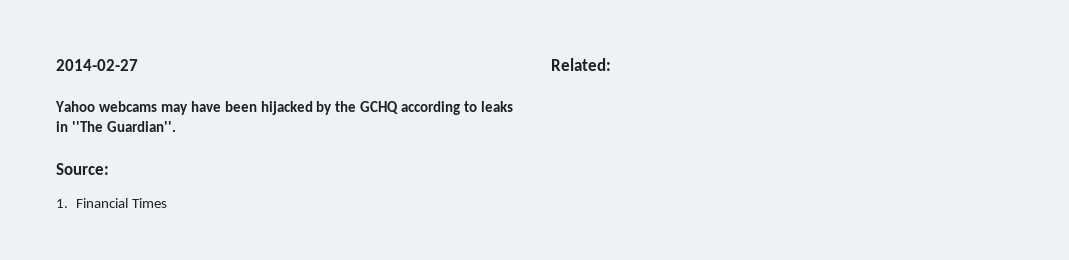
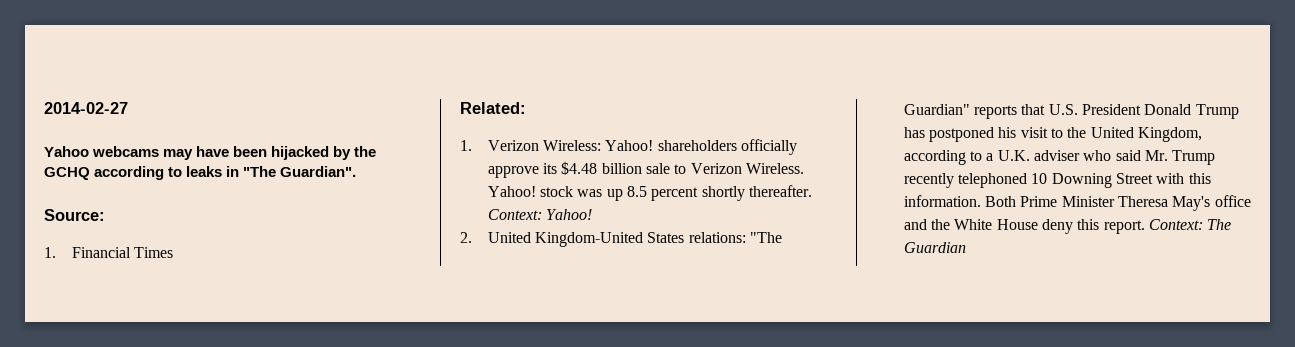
- Yahoo webcams may have been hijacked by the GCHQ according to leaks in ''The Guardian''.
+ Yahoo webcams may have been hijacked by the GCHQ according to leaks in "The Guardian".
+ 1. Verizon Wireless: Yahoo! shareholders officially approve its $4.48 billion sale to Verizon Wireless. Yahoo! stock was up 8.5 percent shortly thereafter. Context: Yahoo!
+ 2. United Kingdom-United States relations: "The Guardian" reports that U.S. President Donald Trump has postponed his visit to the United Kingdom, according to a U.K. adviser who said Mr. Trump recently telephoned 10 Downing Street with this information. Both Prime Minister Theresa May's office and the White House deny this report. Context: The Guardian

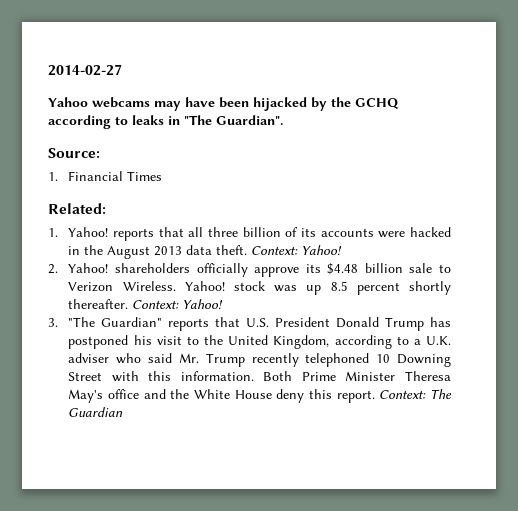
- 1. Verizon Wireless: Yahoo! shareholders officially approve its $4.48 billion sale to Verizon Wireless.
+ 1. Yahoo! reports that all three billion of its accounts were hacked in the August 2013 data theft. Context: Yahoo!
+ 2. Yahoo! shareholders officially approve its $4.48 billion sale to Verizon Wireless.
- 2. United Kingdom-United States relations: "The Guardian" reports that U.S. President Donald Trump has postponed his visit to the United Kingdom, according to a U.K. adviser who said Mr. Trump recently telephoned 10 Downing Street with this information.
+ 3. "The Guardian" reports that U.S. President Donald Trump has postponed his visit to the United Kingdom, according to a U.K. adviser who said Mr. Trump recently telephoned 10 Downing Street with this information.

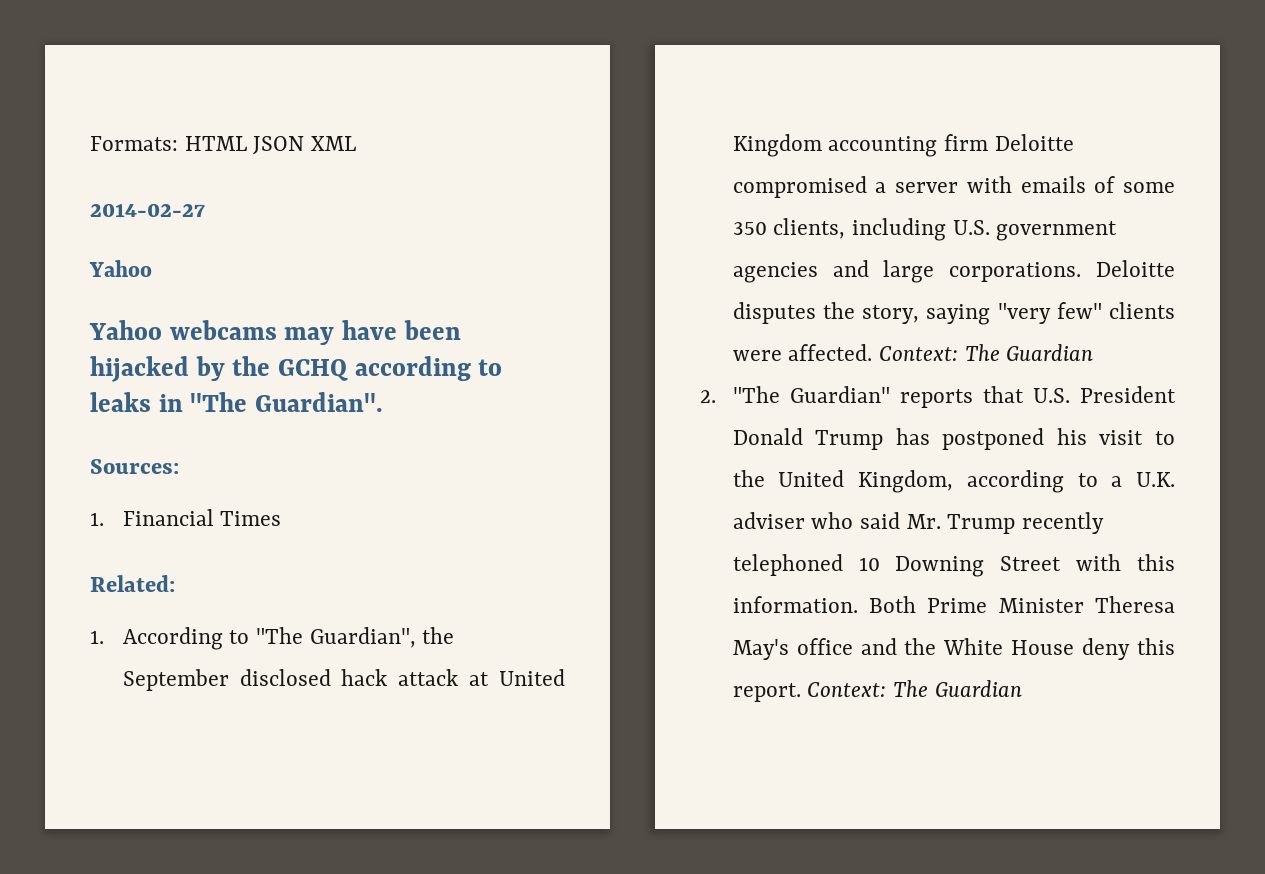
+ Formats: HTML JSON XML
  2014-02-27
+ Yahoo
- Source:
+ Sources:
- 1. Yahoo! reports that all three billion of its accounts were hacked in the August 2013 data theft. Context: Yahoo!
- 2. Yahoo! shareholders officially approve its $4.48 billion sale to Verizon Wireless. Yahoo! stock was up 8.5 percent shortly thereafter. Context: Yahoo!
- 3. "The Guardian" reports that U.S. President Donald Trump has postponed his visit to the United Kingdom, according to a U.K. adviser who said Mr. Trump recently telephoned 10 Downing Street with this information.
+ 1. According to "The Guardian", the September disclosed hack attack at United Kingdom accounting firm Deloitte compromised a server with emails of some 350 clients, including U.S. government agencies and large corporations. Deloitte disputes the story, saying "very few" clients were affected. Context: The Guardian
+ 2. "The Guardian" reports that U.S. President Donald Trump has postponed his visit to the United Kingdom, according to a U.K. adviser who said Mr. Trump recently telephoned 10 Downing Street with this information.

